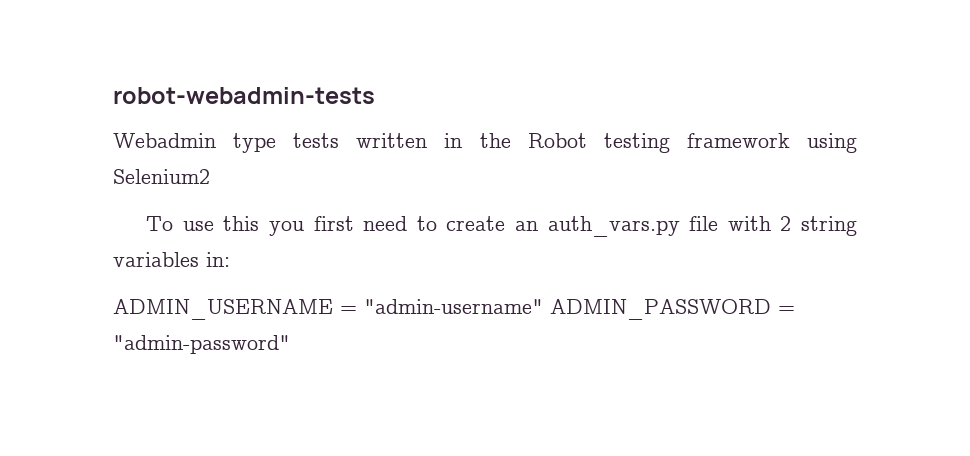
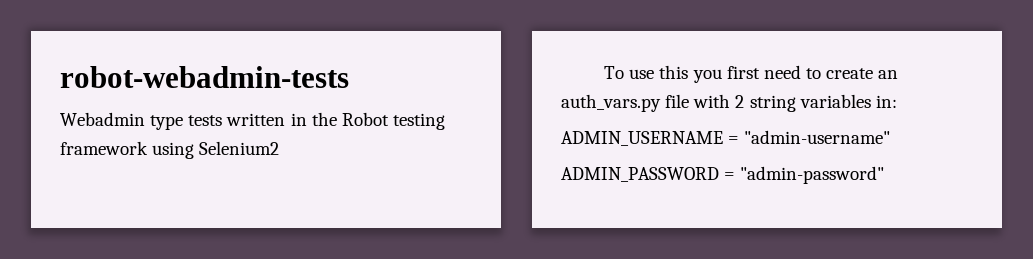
- ADMIN_USERNAME = "admin-username" ADMIN_PASSWORD = "admin-password"
+ ADMIN_USERNAME = "admin-username"
+ ADMIN_PASSWORD = "admin-password"

